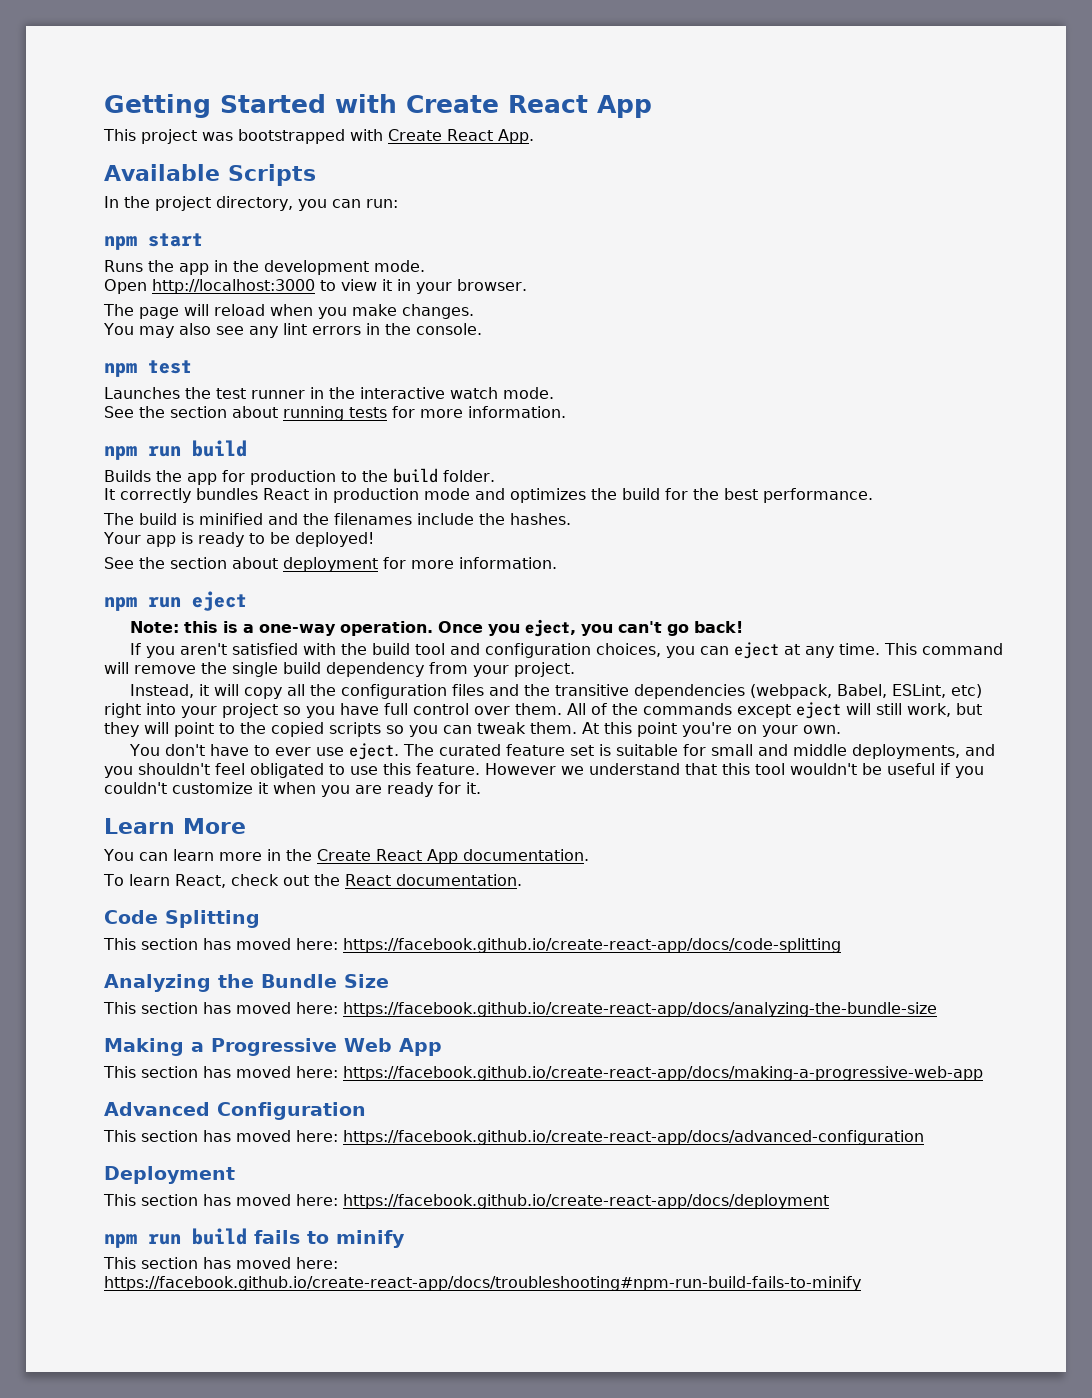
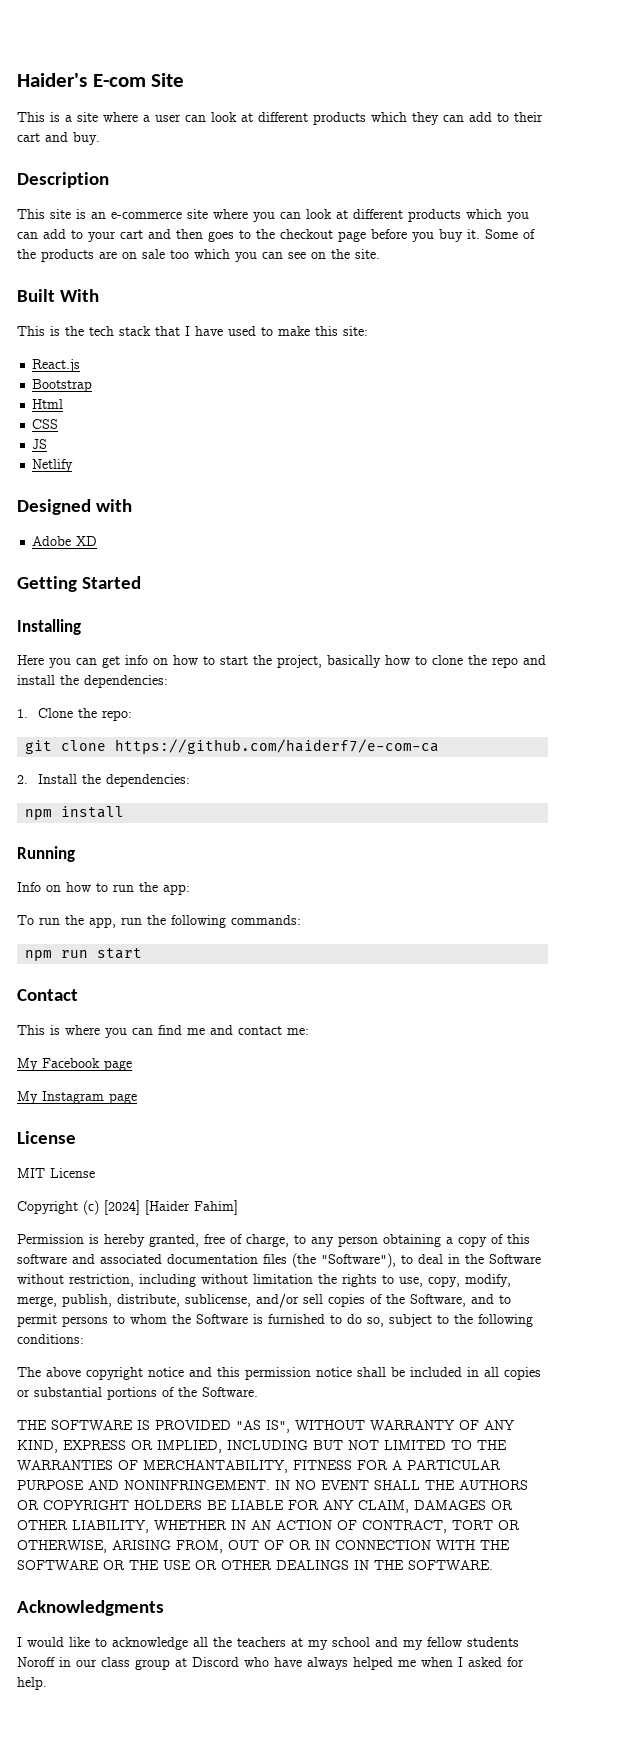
- Getting Started with Create React App
- This project was bootstrapped with Create React App.
- Available Scripts
- In the project directory, you can run:
- npm start
- Runs the app in the development mode.
- Open http://localhost:3000 to view it in your browser.
- The page will reload when you make changes.
- You may also see any lint errors in the console.
- npm test
- Launches the test runner in the interactive watch mode.
- See the section about running tests for more information.
- npm run build
- Builds the app for production to the build folder.
- It correctly bundles React in production mode and optimizes the build for the best performance.
- The build is minified and the filenames include the hashes.
- Your app is ready to be deployed!
- See the section about deployment for more information.
- npm run eject
- Note: this is a one-way operation. Once you eject, you can't go back!
- If you aren't satisfied with the build tool and configuration choices, you can eject at any time. This command will remove the single build dependency from your project.
- Instead, it will copy all the configuration files and the transitive dependencies (webpack, Babel, ESLint, etc) right into your project so you have full control over them. All of the commands except eject will still work, but they will point to the copied scripts so you can tweak them. At this point you're on your own.
- You don't have to ever use eject. The curated feature set is suitable for small and middle deployments, and you shouldn't feel obligated to use this feature. However we understand that this tool wouldn't be useful if you couldn't customize it when you are ready for it.
- Learn More
- You can learn more in the Create React App documentation.
- To learn React, check out the React documentation.
- Code Splitting
- This section has moved here: https://facebook.github.io/create-react-app/docs/code-splitting
- Analyzing the Bundle Size
- This section has moved here: https://facebook.github.io/create-react-app/docs/analyzing-the-bundle-size
- Making a Progressive Web App
- This section has moved here: https://facebook.github.io/create-react-app/docs/making-a-progressive-web-app
- Advanced Configuration
- This section has moved here: https://facebook.github.io/create-react-app/docs/advanced-configuration
- Deployment
- This section has moved here: https://facebook.github.io/create-react-app/docs/deployment
- npm run build fails to minify
- This section has moved here: https://facebook.github.io/create-react-app/docs/troubleshooting#npm-run-build-fails-to-minify
+ Haider's E-com Site
+ This is a site where a user can look at different products which they can add to their cart and buy.
+ Description
+ This site is an e-commerce site where you can look at different products which you can add to your cart and then goes to the checkout page before you buy it. Some of the products are on sale too which you can see on the site.
+ Built With
+ This is the tech stack that I have used to make this site:
+ React.js
+ Bootstrap
+ Html
+ CSS
+ JS
+ Netlify
+ Designed with
+ Adobe XD
+ Getting Started
+ Installing
+ Here you can get info on how to start the project, basically how to clone the repo and install the dependencies:
+ 1. Clone the repo:
+ git clone https://github.com/haiderf7/e-com-ca
+ 2. Install the dependencies:
+ npm install
+ Running
+ Info on how to run the app:
+ To run the app, run the following commands:
+ npm run start
+ Contact
+ This is where you can find me and contact me:
+ My Facebook page
+ My Instagram page
+ License
+ MIT License
+ Copyright (c) [2024] [Haider Fahim]
+ Permission is hereby granted, free of charge, to any person obtaining a copy of this software and associated documentation files (the "Software"), to deal in the Software without restriction, including without limitation the rights to use, copy, modify, merge, publish, distribute, sublicense, and/or sell copies of the Software, and to permit persons to whom the Software is furnished to do so, subject to the following conditions:
+ The above copyright notice and this permission notice shall be included in all copies or substantial portions of the Software.
+ THE SOFTWARE IS PROVIDED "AS IS", WITHOUT WARRANTY OF ANY KIND, EXPRESS OR IMPLIED, INCLUDING BUT NOT LIMITED TO THE WARRANTIES OF MERCHANTABILITY, FITNESS FOR A PARTICULAR PURPOSE AND NONINFRINGEMENT. IN NO EVENT SHALL THE AUTHORS OR COPYRIGHT HOLDERS BE LIABLE FOR ANY CLAIM, DAMAGES OR OTHER LIABILITY, WHETHER IN AN ACTION OF CONTRACT, TORT OR OTHERWISE, ARISING FROM, OUT OF OR IN CONNECTION WITH THE SOFTWARE OR THE USE OR OTHER DEALINGS IN THE SOFTWARE.
+ Acknowledgments
+ I would like to acknowledge all the teachers at my school and my fellow students Noroff in our class group at Discord who have always helped me when I asked for help.

